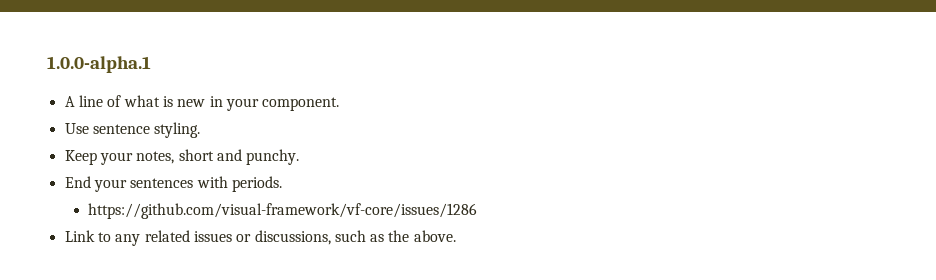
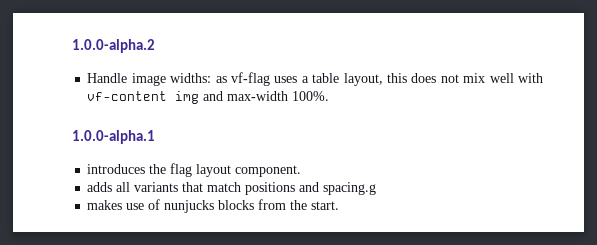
+ 1.0.0-alpha.2
+ Handle image widths: as vf-flag uses a table layout, this does not mix well with vf-content img and max-width 100%.
  1.0.0-alpha.1
- A line of what is new in your component.
- Use sentence styling.
- Keep your notes, short and punchy.
- End your sentences with periods.
- https://github.com/visual-framework/vf-core/issues/1286
- Link to any related issues or discussions, such as the above.
+ introduces the flag layout component.
+ adds all variants that match positions and spacing.g
+ makes use of nunjucks blocks from the start.

